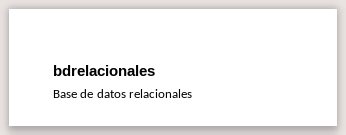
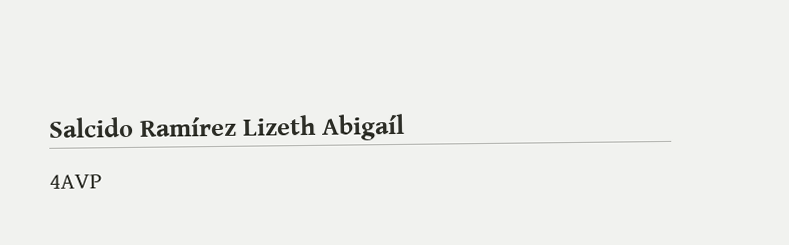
- bdrelacionales
- Base de datos relacionales
+ Salcido Ramírez Lizeth Abigaíl
+ 4AVP

